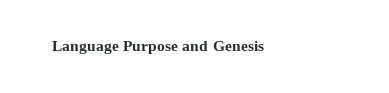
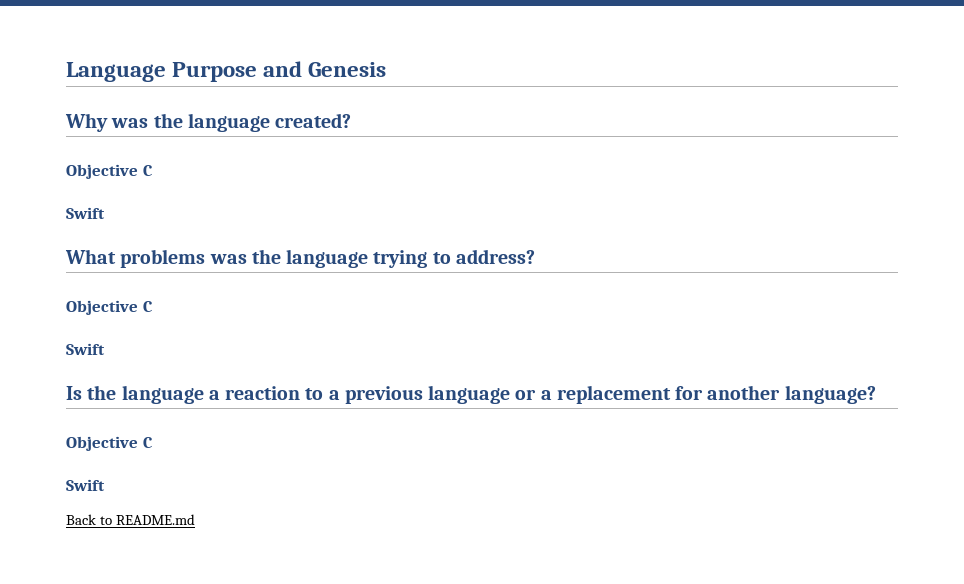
+ Why was the language created?
+ Objective C
+ Swift
+ What problems was the language trying to address?
+ Objective C
+ Swift
+ Is the language a reaction to a previous language or a replacement for another language?
+ Objective C
+ Swift
+ Back to README.md

